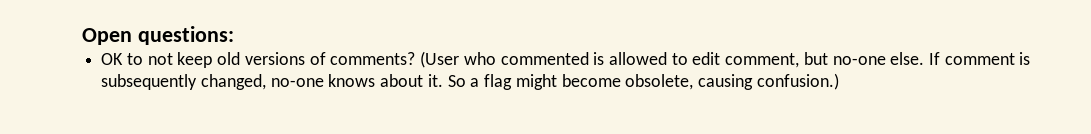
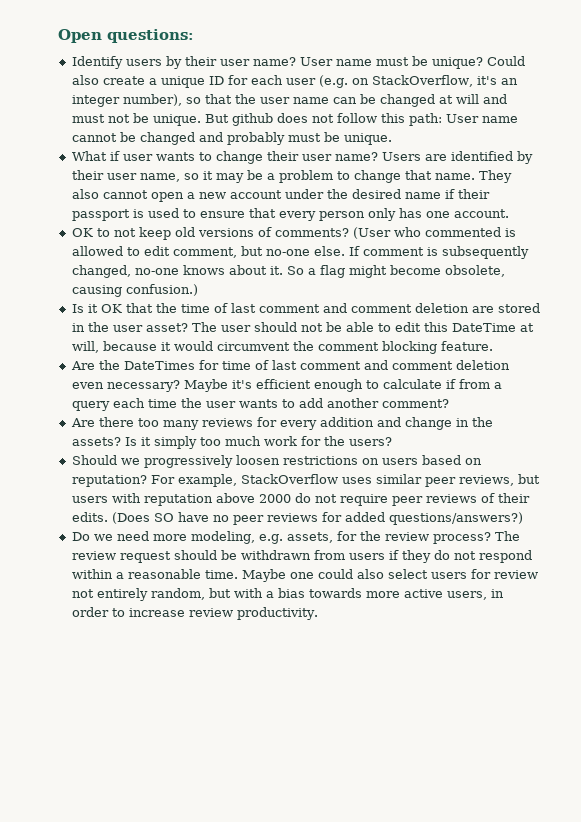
+ Identify users by their user name? User name must be unique? Could also create a unique ID for each user (e.g. on StackOverflow, it's an integer number), so that the user name can be changed at will and must not be unique. But github does not follow this path: User name cannot be changed and probably must be unique.
+ What if user wants to change their user name? Users are identified by their user name, so it may be a problem to change that name. They also cannot open a new account under the desired name if their passport is used to ensure that every person only has one account.
+ Is it OK that the time of last comment and comment deletion are stored in the user asset? The user should not be able to edit this DateTime at will, because it would circumvent the comment blocking feature.
+ Are the DateTimes for time of last comment and comment deletion even necessary? Maybe it's efficient enough to calculate if from a query each time the user wants to add another comment?
+ Are there too many reviews for every addition and change in the assets? Is it simply too much work for the users?
+ Should we progressively loosen restrictions on users based on reputation? For example, StackOverflow uses similar peer reviews, but users with reputation above 2000 do not require peer reviews of their edits. (Does SO have no peer reviews for added questions/answers?)
+ Do we need more modeling, e.g. assets, for the review process? The review request should be withdrawn from users if they do not respond within a reasonable time. Maybe one could also select users for review not entirely random, but with a bias towards more active users, in order to increase review productivity.

